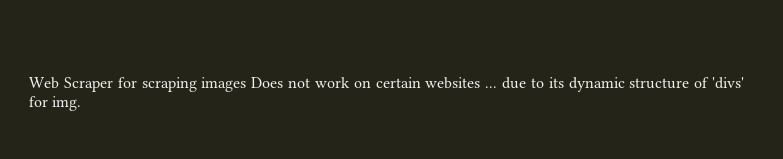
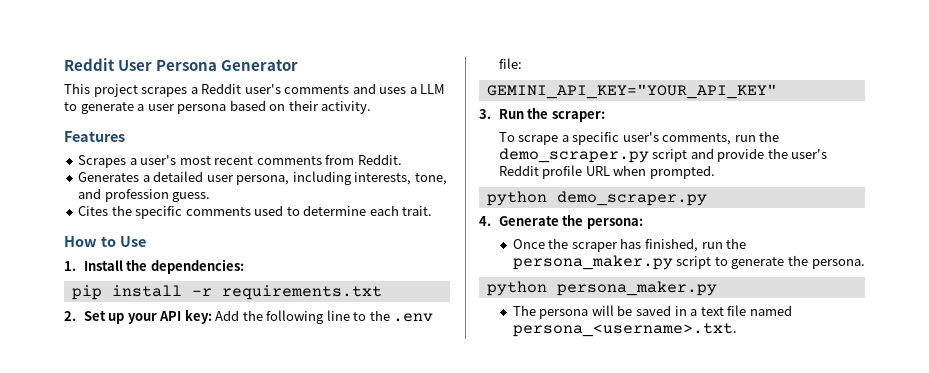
- Web Scraper for scraping images Does not work on certain websites ... due to its dynamic structure of 'divs' for img.
+ Reddit User Persona Generator
+ This project scrapes a Reddit user's comments and uses a LLM to generate a user persona based on their activity.
+ Features
+ Scrapes a user's most recent comments from Reddit.
+ Generates a detailed user persona, including interests, tone, and profession guess.
+ Cites the specific comments used to determine each trait.
+ How to Use
+ 1. Install the dependencies:
+ pip install -r requirements.txt
+ 2. Set up your API key: Add the following line to the .env file:
+ GEMINI_API_KEY="YOUR_API_KEY"
+ 3. Run the scraper:
+ To scrape a specific user's comments, run the demo_scraper.py script and provide the user's Reddit profile URL when prompted.
+ python demo_scraper.py
+ 4. Generate the persona:
+ Once the scraper has finished, run the persona_maker.py script to generate the persona.
+ python persona_maker.py
+ The persona will be saved in a text file named persona_<username>.txt.

